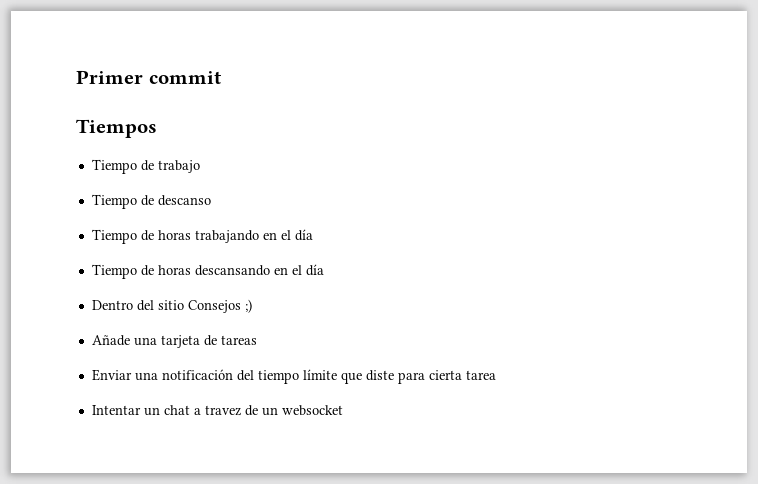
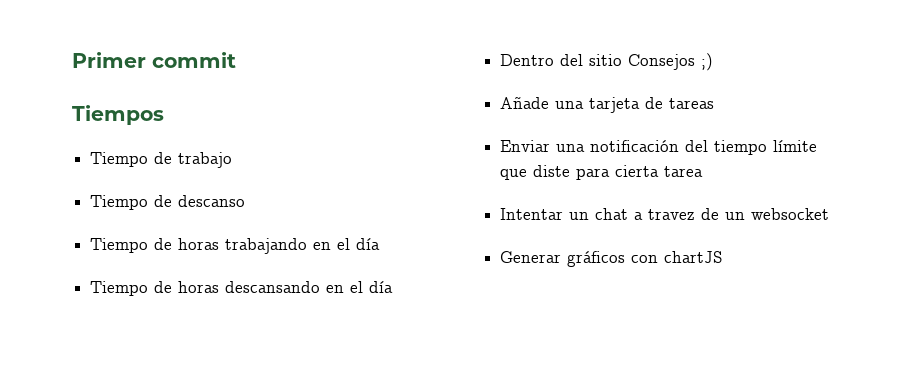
+ Generar gráficos con chartJS

